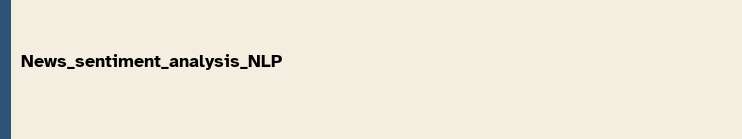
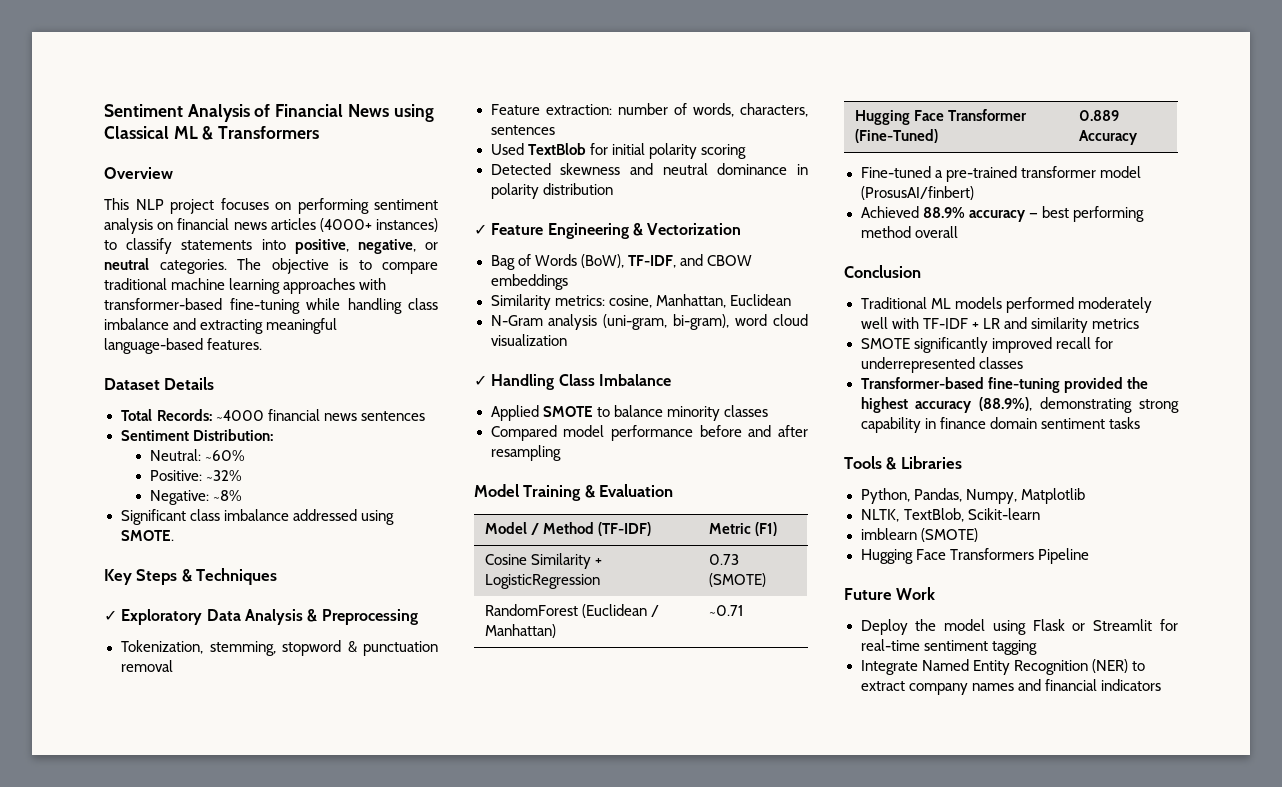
- News_sentiment_analysis_NLP
+ Sentiment Analysis of Financial News using Classical ML & Transformers
+ Overview
+ This NLP project focuses on performing sentiment analysis on financial news articles (4000+ instances) to classify statements into positive, negative, or neutral categories. The objective is to compare traditional machine learning approaches with transformer-based fine-tuning while handling class imbalance and extracting meaningful language-based features.
+ Dataset Details
+ Total Records: ~4000 financial news sentences
+ Sentiment Distribution:
+ Neutral: ~60%
+ Positive: ~32%
+ Negative: ~8%
+ Significant class imbalance addressed using SMOTE.
+ Key Steps & Techniques
+ ✓ Exploratory Data Analysis & Preprocessing
+ Tokenization, stemming, stopword & punctuation removal
+ Feature extraction: number of words, characters, sentences
+ Used TextBlob for initial polarity scoring
+ Detected skewness and neutral dominance in polarity distribution
+ ✓ Feature Engineering & Vectorization
+ Bag of Words (BoW), TF-IDF, and CBOW embeddings
+ Similarity metrics: cosine, Manhattan, Euclidean
+ N-Gram analysis (uni-gram, bi-gram), word cloud visualization
+ ✓ Handling Class Imbalance
+ Applied SMOTE to balance minority classes
+ Compared model performance before and after resampling
+ Model Training & Evaluation
+ Model / Method (TF-IDF) | Metric (F1)
+ Cosine Similarity + LogisticRegression | 0.73 (SMOTE)
+ RandomForest (Euclidean / Manhattan) | ~0.71
+ Hugging Face Transformer (Fine-Tuned) | 0.889 Accuracy
+ Fine-tuned a pre-trained transformer model (ProsusAI/finbert)
+ Achieved 88.9% accuracy — best performing method overall
+ Conclusion
+ Traditional ML models performed moderately well with TF-IDF + LR and similarity metrics
+ SMOTE significantly improved recall for underrepresented classes
+ Transformer-based fine-tuning provided the highest accuracy (88.9%), demonstrating strong capability in finance domain sentiment tasks
+ Tools & Libraries
+ Python, Pandas, Numpy, Matplotlib
+ NLTK, TextBlob, Scikit-learn
+ imblearn (SMOTE)
+ Hugging Face Transformers Pipeline
+ Future Work
+ Deploy the model using Flask or Streamlit for real-time sentiment tagging
+ Integrate Named Entity Recognition (NER) to extract company names and financial indicators

